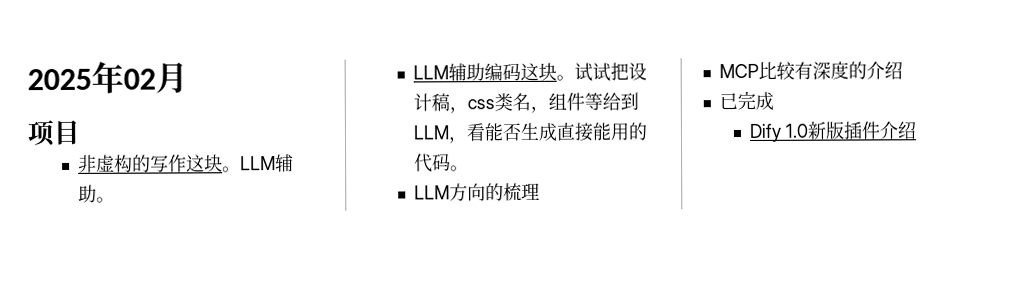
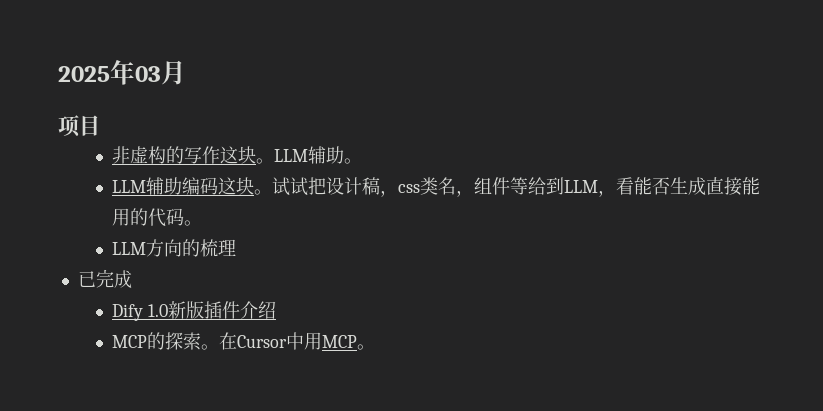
- 2025年02月
+ 2025年03月
- MCP比较有深度的介绍
+ MCP的探索。在Cursor中用MCP。

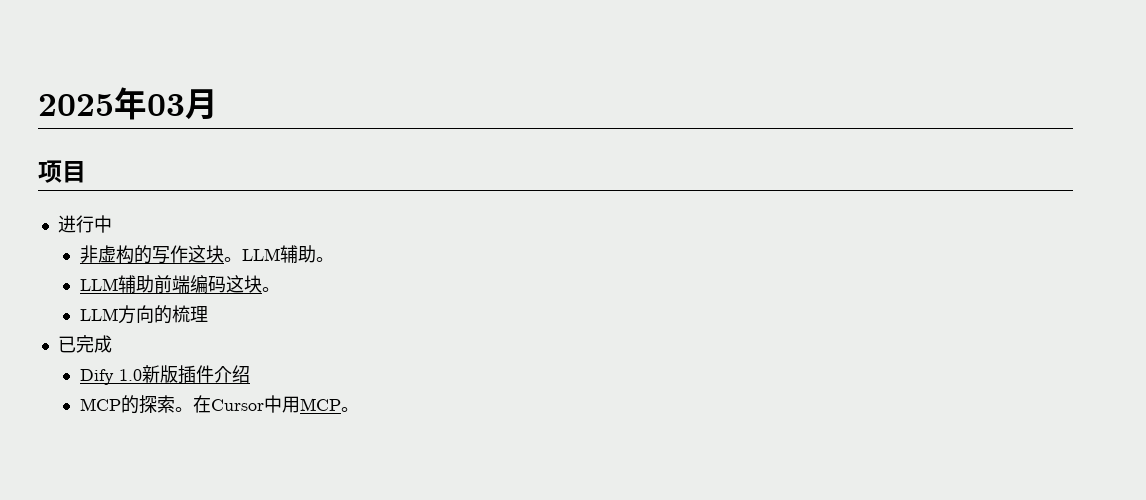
+ 进行中
- LLM辅助编码这块。试试把设计稿，css类名，组件等给到LLM，看能否生成直接能用的代码。
+ LLM辅助前端编码这块。

